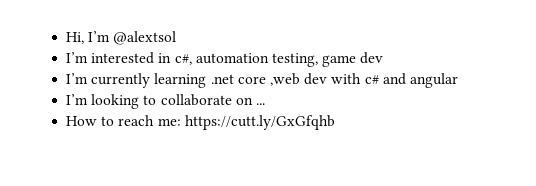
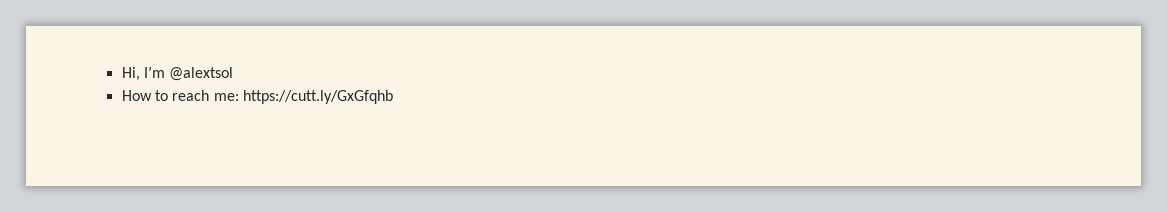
- I’m interested in c#, automation testing, game dev
- I’m currently learning .net core ,web dev with c# and angular
- I’m looking to collaborate on ...

